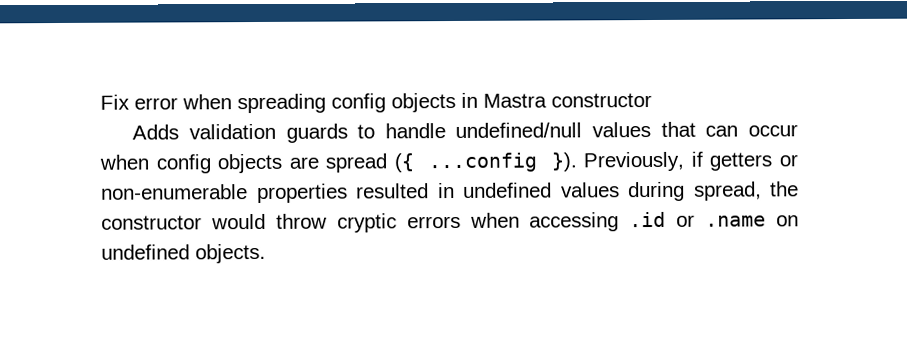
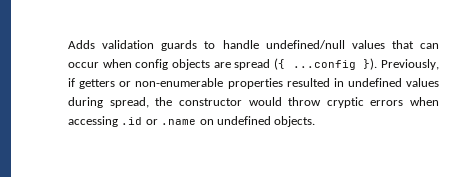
- Fix error when spreading config objects in Mastra constructor

